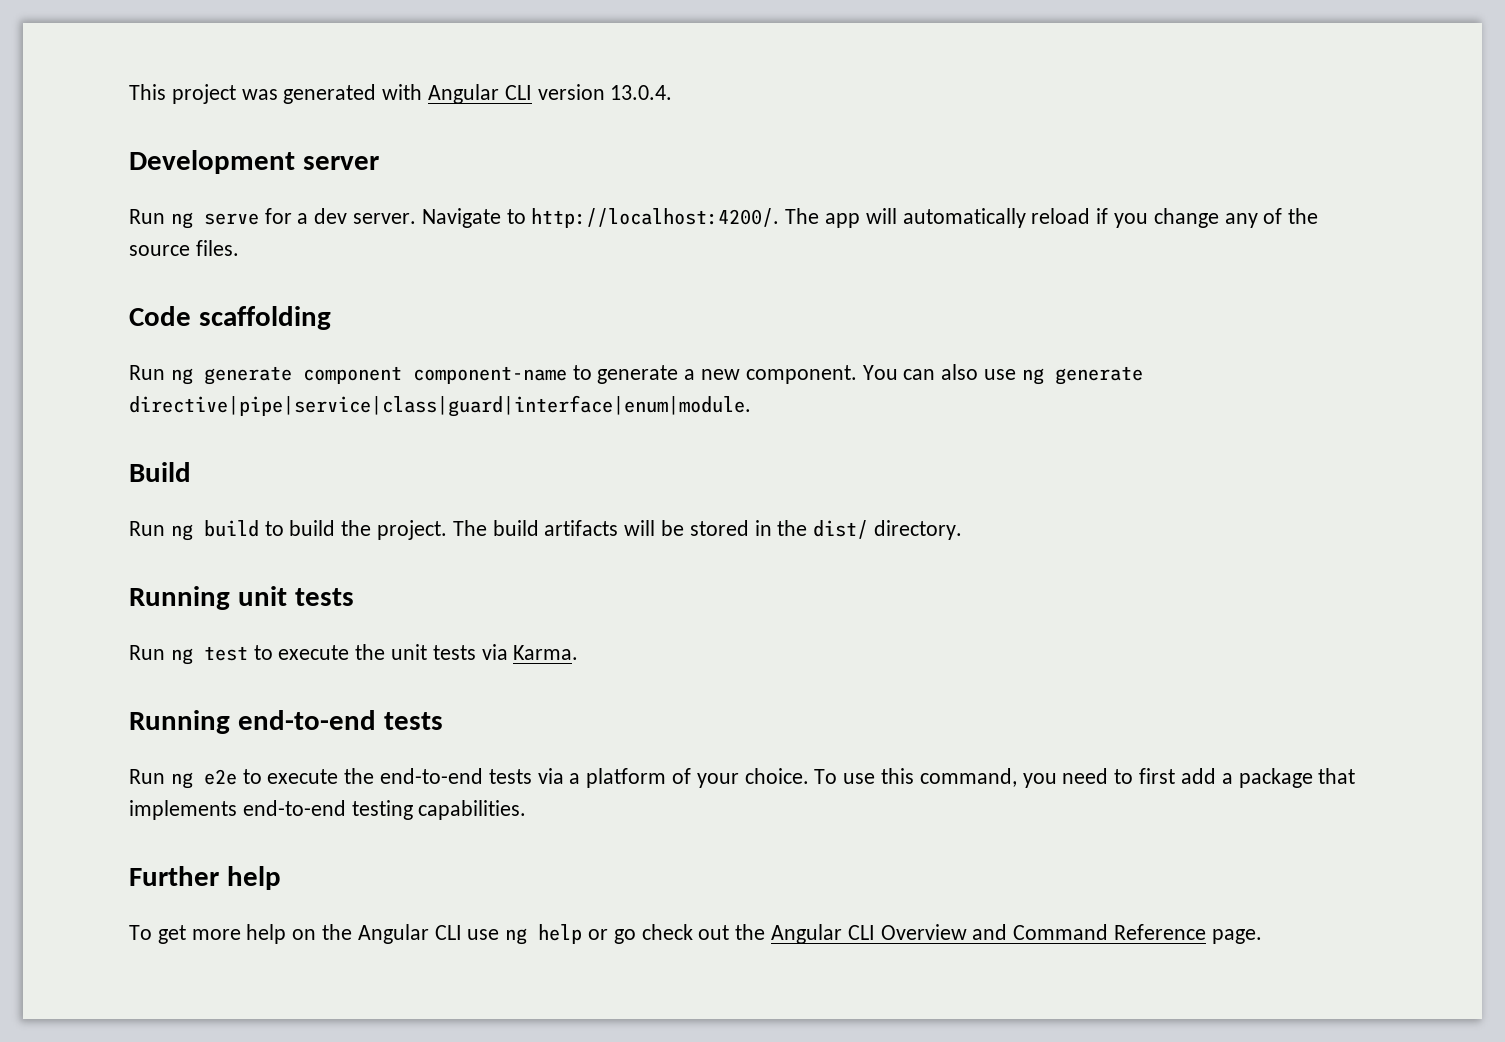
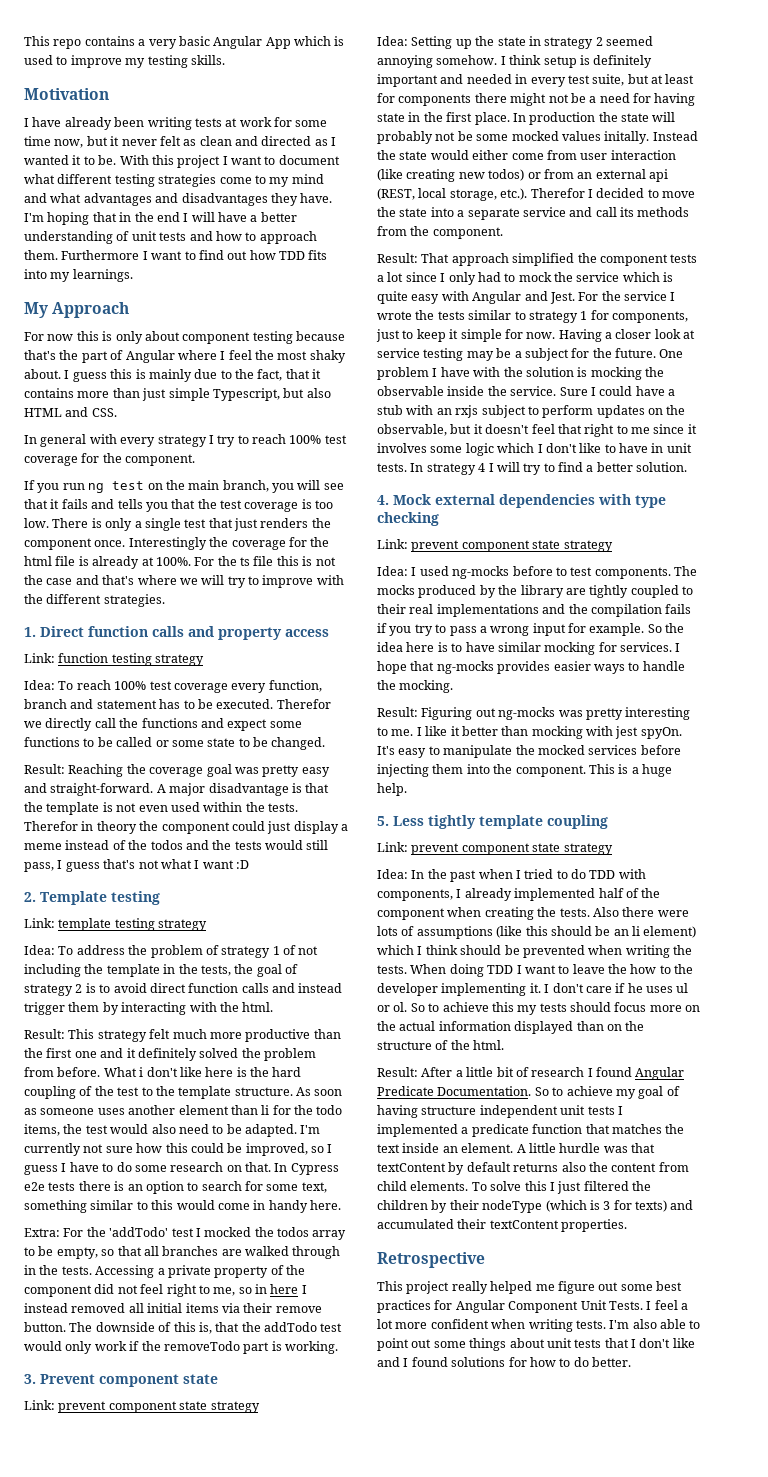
- This project was generated with Angular CLI version 13.0.4.
- Development server
- Run ng serve for a dev server. Navigate to http://localhost:4200/. The app will automatically reload if you change any of the source files.
- Code scaffolding
- Run ng generate component component-name to generate a new component. You can also use ng generate directive|pipe|service|class|guard|interface|enum|module.
- Build
- Run ng build to build the project. The build artifacts will be stored in the dist/ directory.
- Running unit tests
- Run ng test to execute the unit tests via Karma.
- Running end-to-end tests
- Run ng e2e to execute the end-to-end tests via a platform of your choice. To use this command, you need to first add a package that implements end-to-end testing capabilities.
- Further help
- To get more help on the Angular CLI use ng help or go check out the Angular CLI Overview and Command Reference page.
+ This repo contains a very basic Angular App which is used to improve my testing skills.
+ Motivation
+ I have already been writing tests at work for some time now, but it never felt as clean and directed as I wanted it to be. With this project I want to document what different testing strategies come to my mind and what advantages and disadvantages they have. I'm hoping that in the end I will have a better understanding of unit tests and how to approach them. Furthermore I want to find out how TDD fits into my learnings.
+ My Approach
+ For now this is only about component testing because that's the part of Angular where I feel the most shaky about. I guess this is mainly due to the fact, that it contains more than just simple Typescript, but also HTML and CSS.
+ In general with every strategy I try to reach 100% test coverage for the component.
+ If you run ng test on the main branch, you will see that it fails and tells you that the test coverage is too low. There is only a single test that just renders the component once. Interestingly the coverage for the html file is already at 100%. For the ts file this is not the case and that's where we will try to improve with the different strategies.
+ 1. Direct function calls and property access
+ Link: function testing strategy
+ Idea: To reach 100% test coverage every function, branch and statement has to be executed. Therefor we directly call the functions and expect some functions to be called or some state to be changed.
+ Result: Reaching the coverage goal was pretty easy and straight-forward. A major disadvantage is that the template is not even used within the tests. Therefor in theory the component could just display a meme instead of the todos and the tests would still pass, I guess that's not what I want :D
+ 2. Template testing
+ Link: template testing strategy
+ Idea: To address the problem of strategy 1 of not including the template in the tests, the goal of strategy 2 is to avoid direct function calls and instead trigger them by interacting with the html.
+ Result: This strategy felt much more productive than the first one and it definitely solved the problem from before. What i don't like here is the hard coupling of the test to the template structure. As soon as someone uses another element than li for the todo items, the test would also need to be adapted. I'm currently not sure how this could be improved, so I guess I have to do some research on that. In Cypress e2e tests there is an option to search for some text, something similar to this would come in handy here.
+ Extra: For the 'addTodo' test I mocked the todos array to be empty, so that all branches are walked through in the tests. Accessing a private property of the component did not feel right to me, so in here I instead removed all initial items via their remove button. The downside of this is, that the addTodo test would only work if the removeTodo part is working.
+ 3. Prevent component state
+ Link: prevent component state strategy
+ Idea: Setting up the state in strategy 2 seemed annoying somehow. I think setup is definitely important and needed in every test suite, but at least for components there might not be a need for having state in the first place. In production the state will probably not be some mocked values initally. Instead the state would either come from user interaction (like creating new todos) or from an external api (REST, local storage, etc.). Therefor I decided to move the state into a separate service and call its methods from the component.
+ Result: That approach simplified the component tests a lot since I only had to mock the service which is quite easy with Angular and Jest. For the service I wrote the tests similar to strategy 1 for components, just to keep it simple for now. Having a closer look at service testing may be a subject for the future. One problem I have with the solution is mocking the observable inside the service. Sure I could have a stub with an rxjs subject to perform updates on the observable, but it doesn't feel that right to me since it involves some logic which I don't like to have in unit tests. In strategy 4 I will try to find a better solution.
+ 4. Mock external dependencies with type checking
+ Link: prevent component state strategy
+ Idea: I used ng-mocks before to test components. The mocks produced by the library are tightly coupled to their real implementations and the compilation fails if you try to pass a wrong input for example. So the idea here is to have similar mocking for services. I hope that ng-mocks provides easier ways to handle the mocking.
+ Result: Figuring out ng-mocks was pretty interesting to me. I like it better than mocking with jest spyOn. It's easy to manipulate the mocked services before injecting them into the component. This is a huge help.
+ 5. Less tightly template coupling
+ Link: prevent component state strategy
+ Idea: In the past when I tried to do TDD with components, I already implemented half of the component when creating the tests. Also there were lots of assumptions (like this should be an li element) which I think should be prevented when writing the tests. When doing TDD I want to leave the how to the developer implementing it. I don't care if he uses ul or ol. So to achieve this my tests should focus more on the actual information displayed than on the structure of the html.
+ Result: After a little bit of research I found Angular Predicate Documentation. So to achieve my goal of having structure independent unit tests I implemented a predicate function that matches the text inside an element. A little hurdle was that textContent by default returns also the content from child elements. To solve this I just filtered the children by their nodeType (which is 3 for texts) and accumulated their textContent properties.
+ Retrospective
+ This project really helped me figure out some best practices for Angular Component Unit Tests. I feel a lot more confident when writing tests. I'm also able to point out some things about unit tests that I don't like and I found solutions for how to do better.

